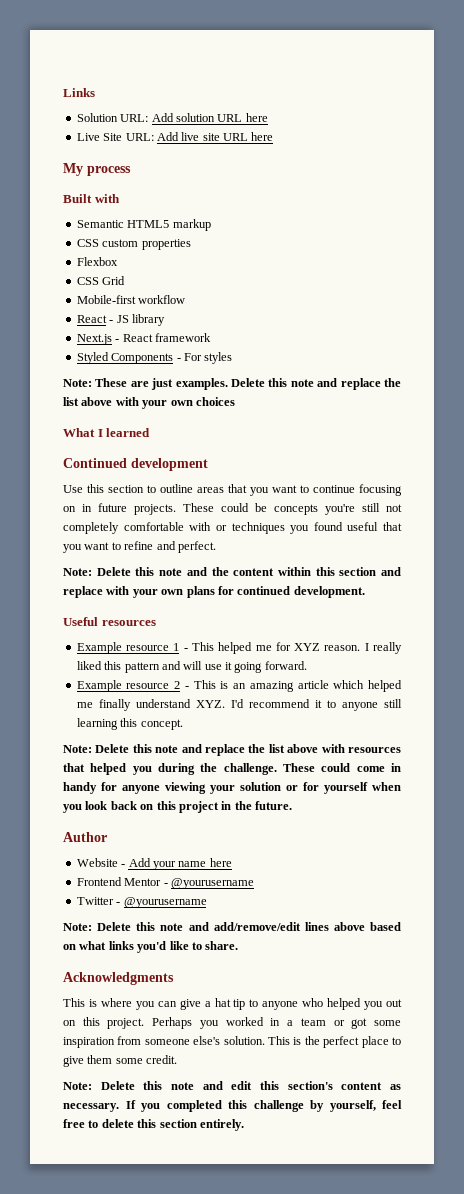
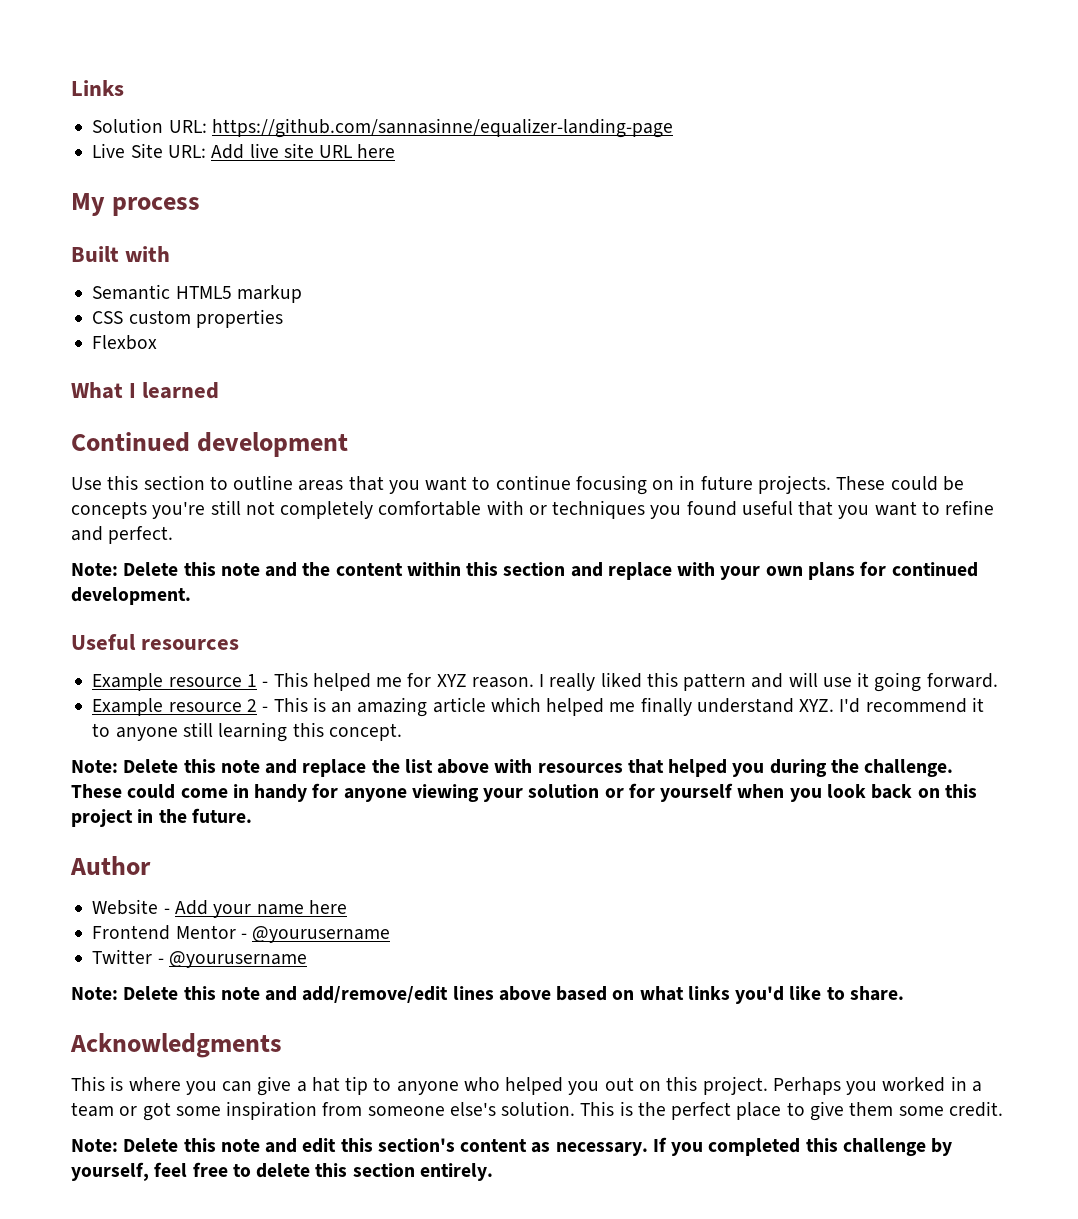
- Solution URL: Add solution URL here
+ Solution URL: https://github.com/sannasinne/equalizer-landing-page
- CSS Grid
- Mobile-first workflow
- React - JS library
- Next.js - React framework
- Styled Components - For styles
- Note: These are just examples. Delete this note and replace the list above with your own choices

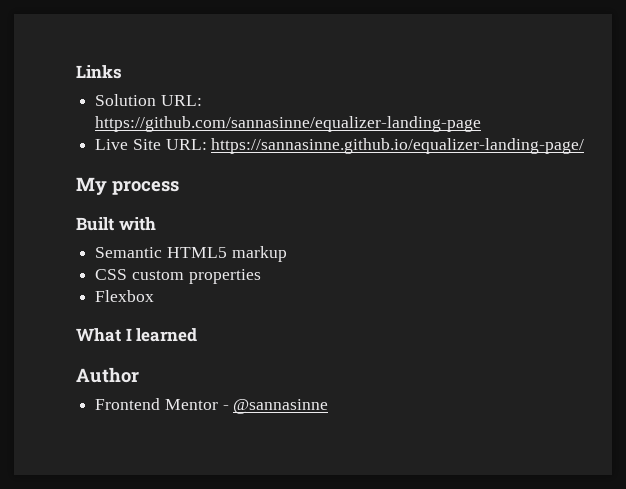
- Live Site URL: Add live site URL here
+ Live Site URL: https://sannasinne.github.io/equalizer-landing-page/
- Continued development
- Use this section to outline areas that you want to continue focusing on in future projects. These could be concepts you're still not completely comfortable with or techniques you found useful that you want to refine and perfect.
- Note: Delete this note and the content within this section and replace with your own plans for continued development.
- Useful resources
- Example resource 1 - This helped me for XYZ reason. I really liked this pattern and will use it going forward.
- Example resource 2 - This is an amazing article which helped me finally understand XYZ. I'd recommend it to anyone still learning this concept.
- Note: Delete this note and replace the list above with resources that helped you during the challenge. These could come in handy for anyone viewing your solution or for yourself when you look back on this project in the future.
  Author
- Website - Add your name here
- Frontend Mentor - @yourusername
- Twitter - @yourusername
- Note: Delete this note and add/remove/edit lines above based on what links you'd like to share.
- Acknowledgments
- This is where you can give a hat tip to anyone who helped you out on this project. Perhaps you worked in a team or got some inspiration from someone else's solution. This is the perfect place to give them some credit.
- Note: Delete this note and edit this section's content as necessary. If you completed this challenge by yourself, feel free to delete this section entirely.
+ Frontend Mentor - @sannasinne

